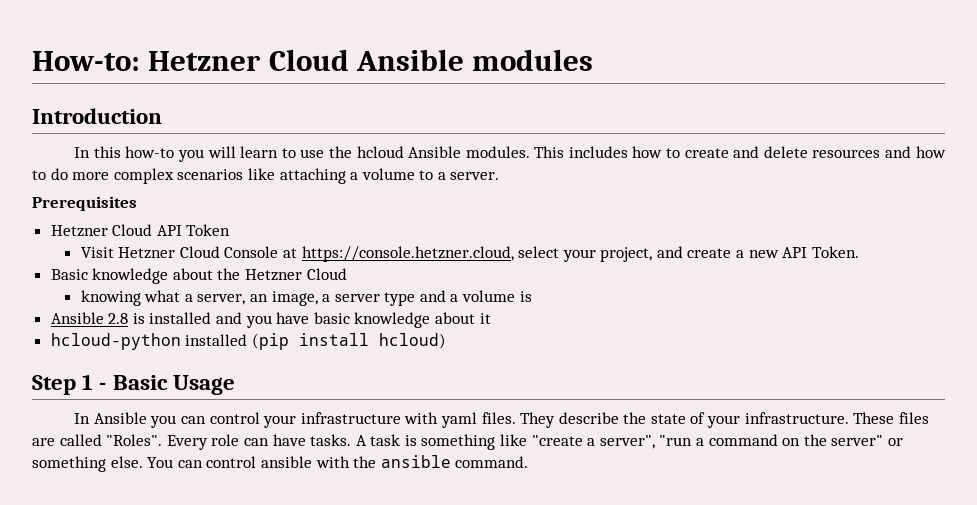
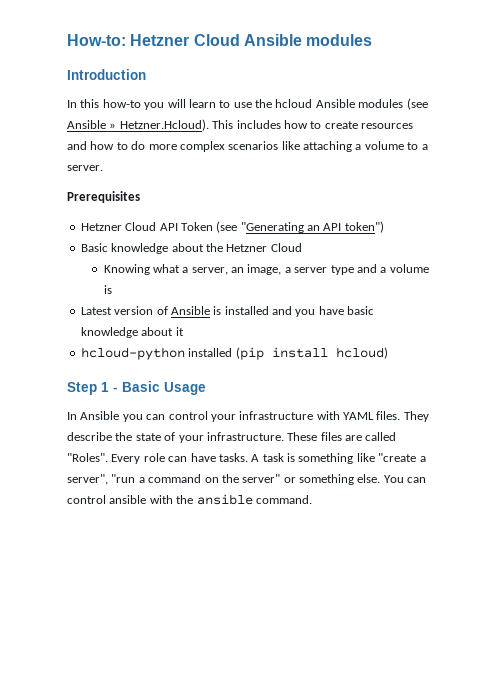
- In this how-to you will learn to use the hcloud Ansible modules. This includes how to create and delete resources and how to do more complex scenarios like attaching a volume to a server.
+ In this how-to you will learn to use the hcloud Ansible modules (see Ansible » Hetzner.Hcloud). This includes how to create resources and how to do more complex scenarios like attaching a volume to a server.
- Hetzner Cloud API Token
- Visit Hetzner Cloud Console at https://console.hetzner.cloud, select your project, and create a new API Token.
+ Hetzner Cloud API Token (see "Generating an API token")
- knowing what a server, an image, a server type and a volume is
+ Knowing what a server, an image, a server type and a volume is
- Ansible 2.8 is installed and you have basic knowledge about it
+ Latest version of Ansible is installed and you have basic knowledge about it
- In Ansible you can control your infrastructure with yaml files.
+ In Ansible you can control your infrastructure with YAML files.

